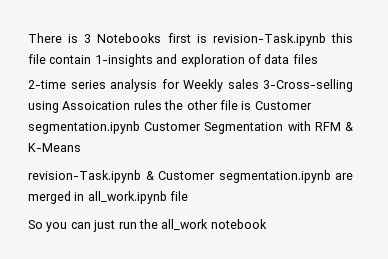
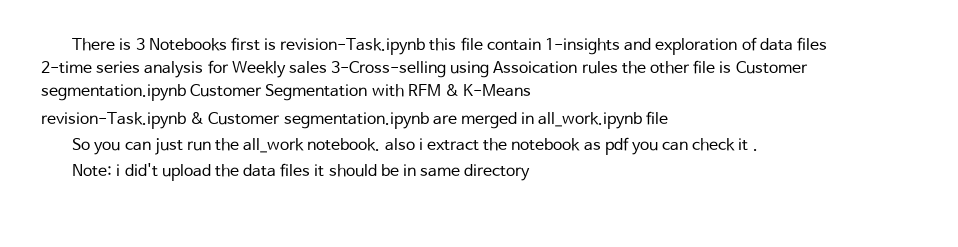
- So you can just run the all_work notebook
+ So you can just run the all_work notebook. also i extract the notebook as pdf you can check it .
+ Note: i did't upload the data files it should be in same directory

